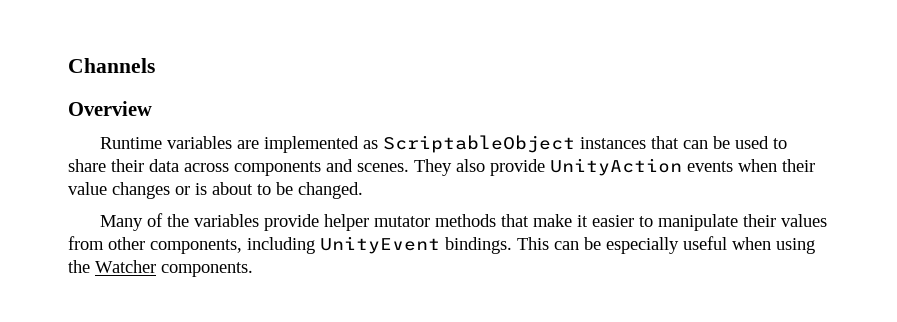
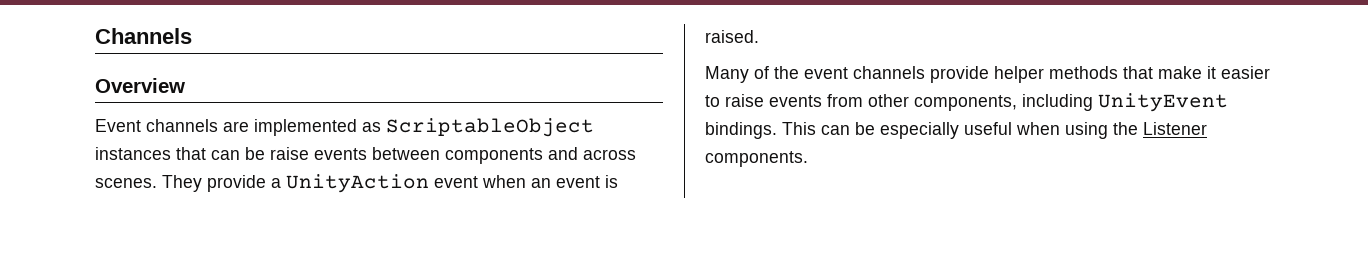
- Runtime variables are implemented as ScriptableObject instances that can be used to share their data across components and scenes.
+ Event channels are implemented as ScriptableObject instances that can be raise events between components and across scenes.
- They also provide UnityAction events when their value changes or is about to be changed.
+ They provide a UnityAction event when an event is raised.
- Many of the variables provide helper mutator methods that make it easier to manipulate their values from other components, including UnityEvent bindings.
+ Many of the event channels provide helper methods that make it easier to raise events from other components, including UnityEvent bindings.
- This can be especially useful when using the Watcher components.
+ This can be especially useful when using the Listener components.

